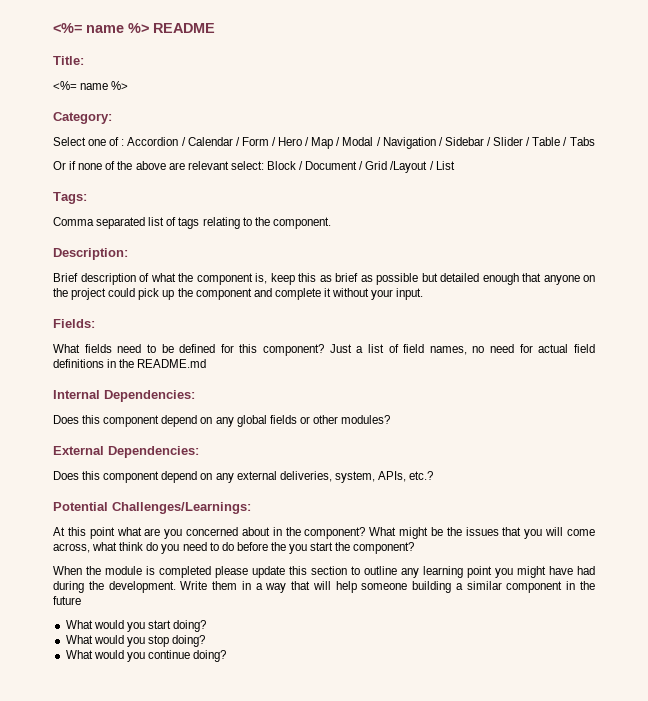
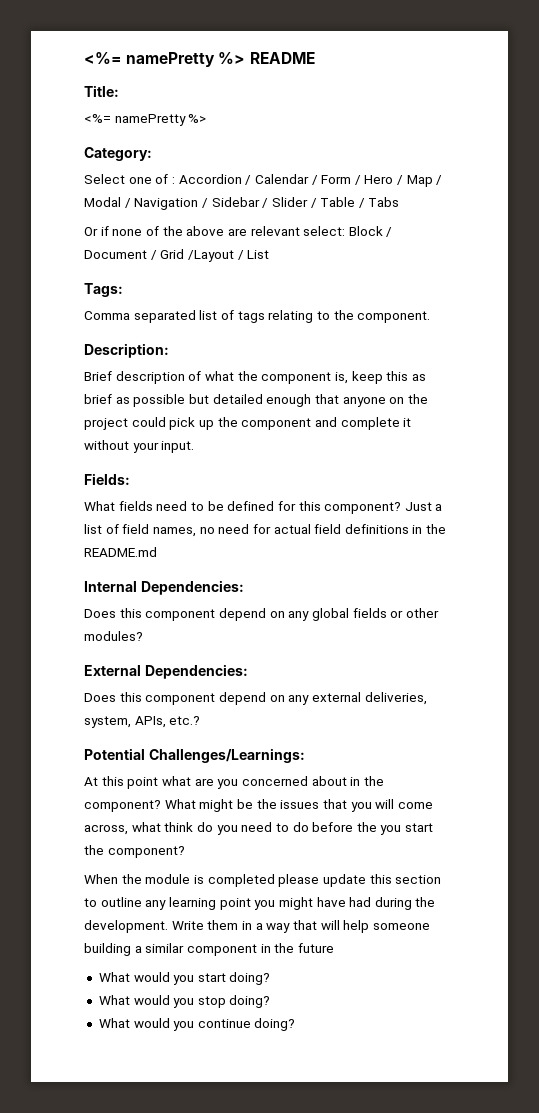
- <%= name %> README
+ <%= namePretty %> README
  Title:
- <%= name %>
+ <%= namePretty %>

